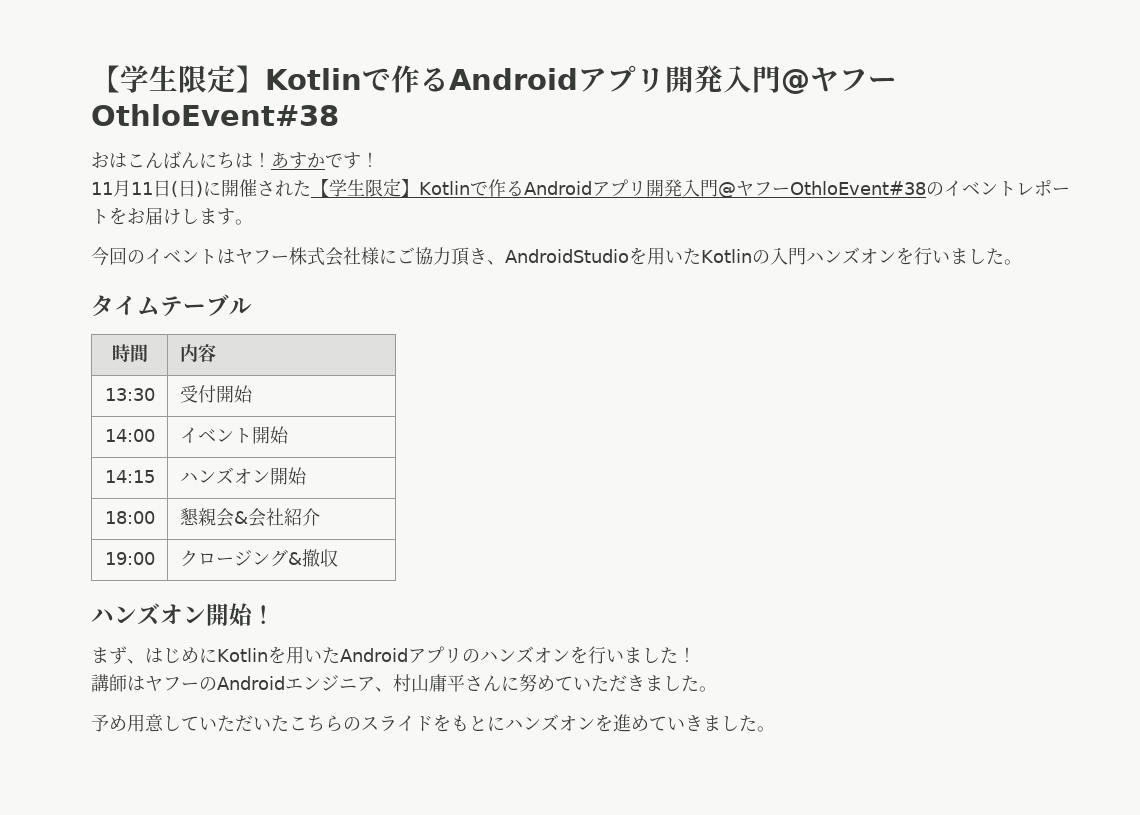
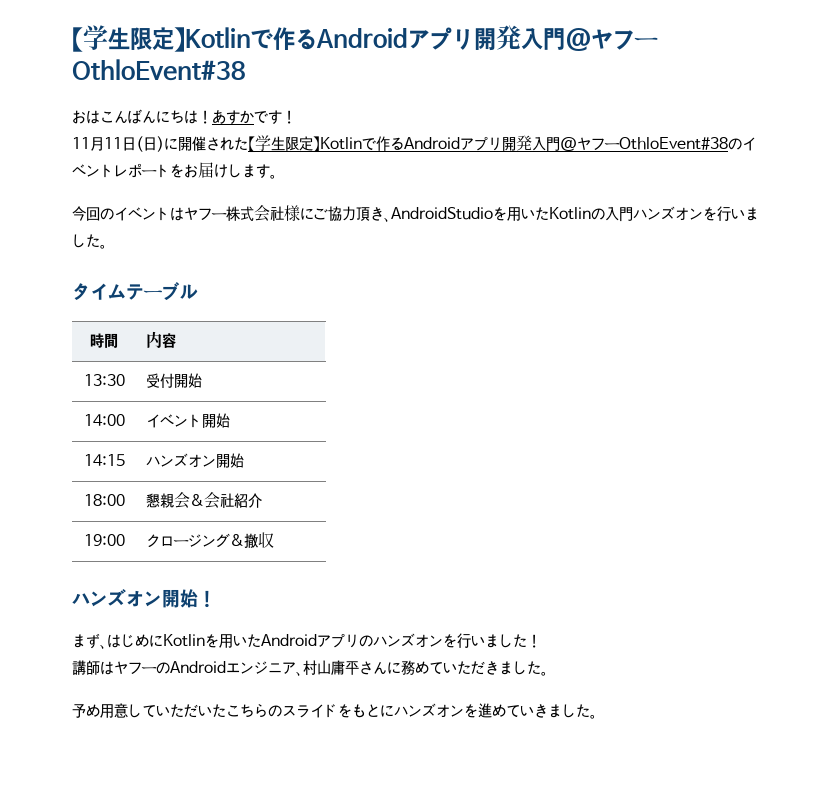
- 講師はヤフーのAndroidエンジニア、村山庸平さんに努めていただきました。
+ 講師はヤフーのAndroidエンジニア、村山庸平さんに務めていただきました。

